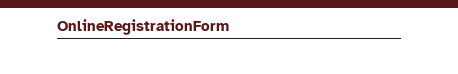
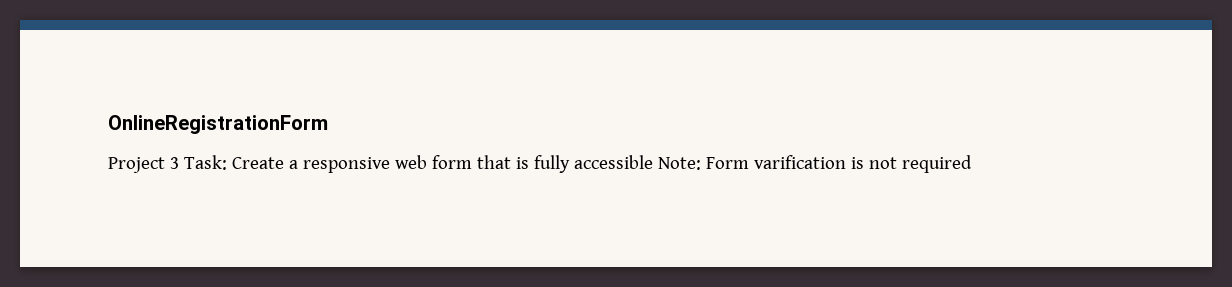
+ Project 3 Task: Create a responsive web form that is fully accessible Note: Form varification is not required

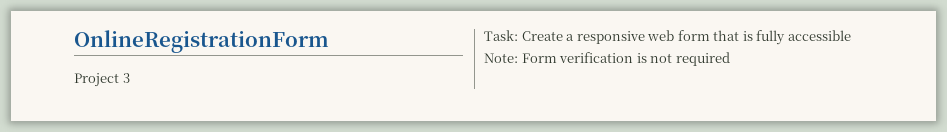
- Project 3 Task: Create a responsive web form that is fully accessible Note: Form varification is not required
+ Project 3
+ Task: Create a responsive web form that is fully accessible
+ Note: Form verification is not required

